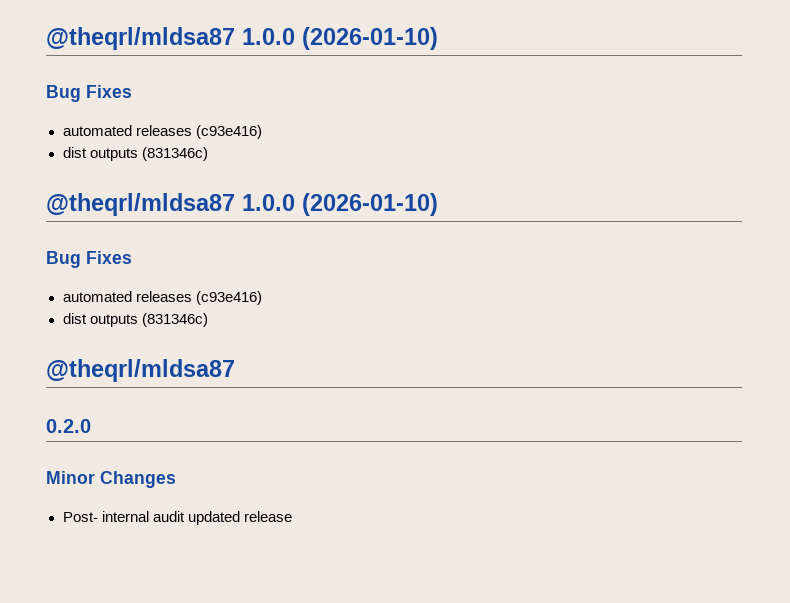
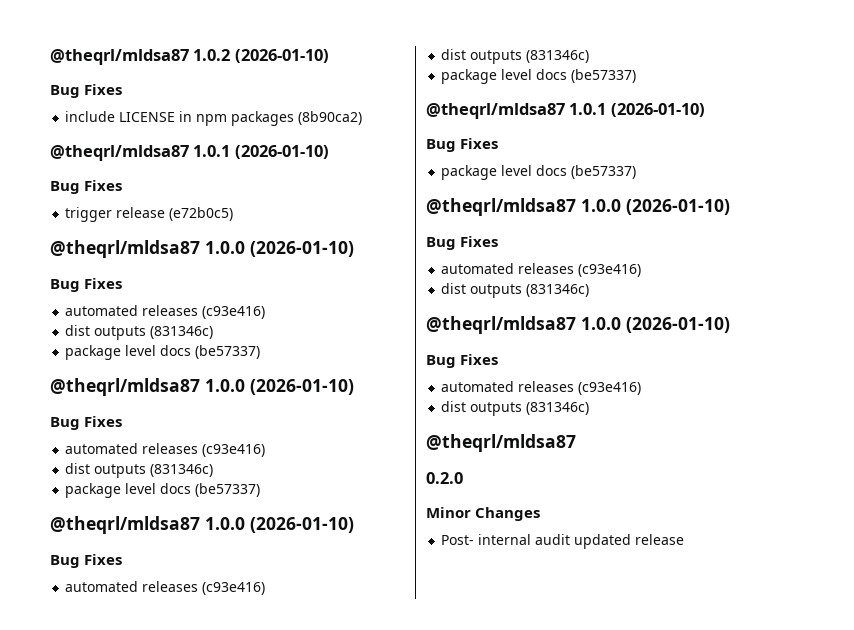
+ @theqrl/mldsa87 1.0.2 (2026-01-10)
+ Bug Fixes
+ include LICENSE in npm packages (8b90ca2)
+ @theqrl/mldsa87 1.0.1 (2026-01-10)
+ Bug Fixes
+ trigger release (e72b0c5)
+ @theqrl/mldsa87 1.0.0 (2026-01-10)
+ Bug Fixes
+ automated releases (c93e416)
+ dist outputs (831346c)
+ package level docs (be57337)
+ @theqrl/mldsa87 1.0.0 (2026-01-10)
+ Bug Fixes
+ automated releases (c93e416)
+ dist outputs (831346c)
+ package level docs (be57337)
+ @theqrl/mldsa87 1.0.0 (2026-01-10)
+ Bug Fixes
+ automated releases (c93e416)
+ dist outputs (831346c)
+ package level docs (be57337)
+ @theqrl/mldsa87 1.0.1 (2026-01-10)
+ Bug Fixes
+ package level docs (be57337)

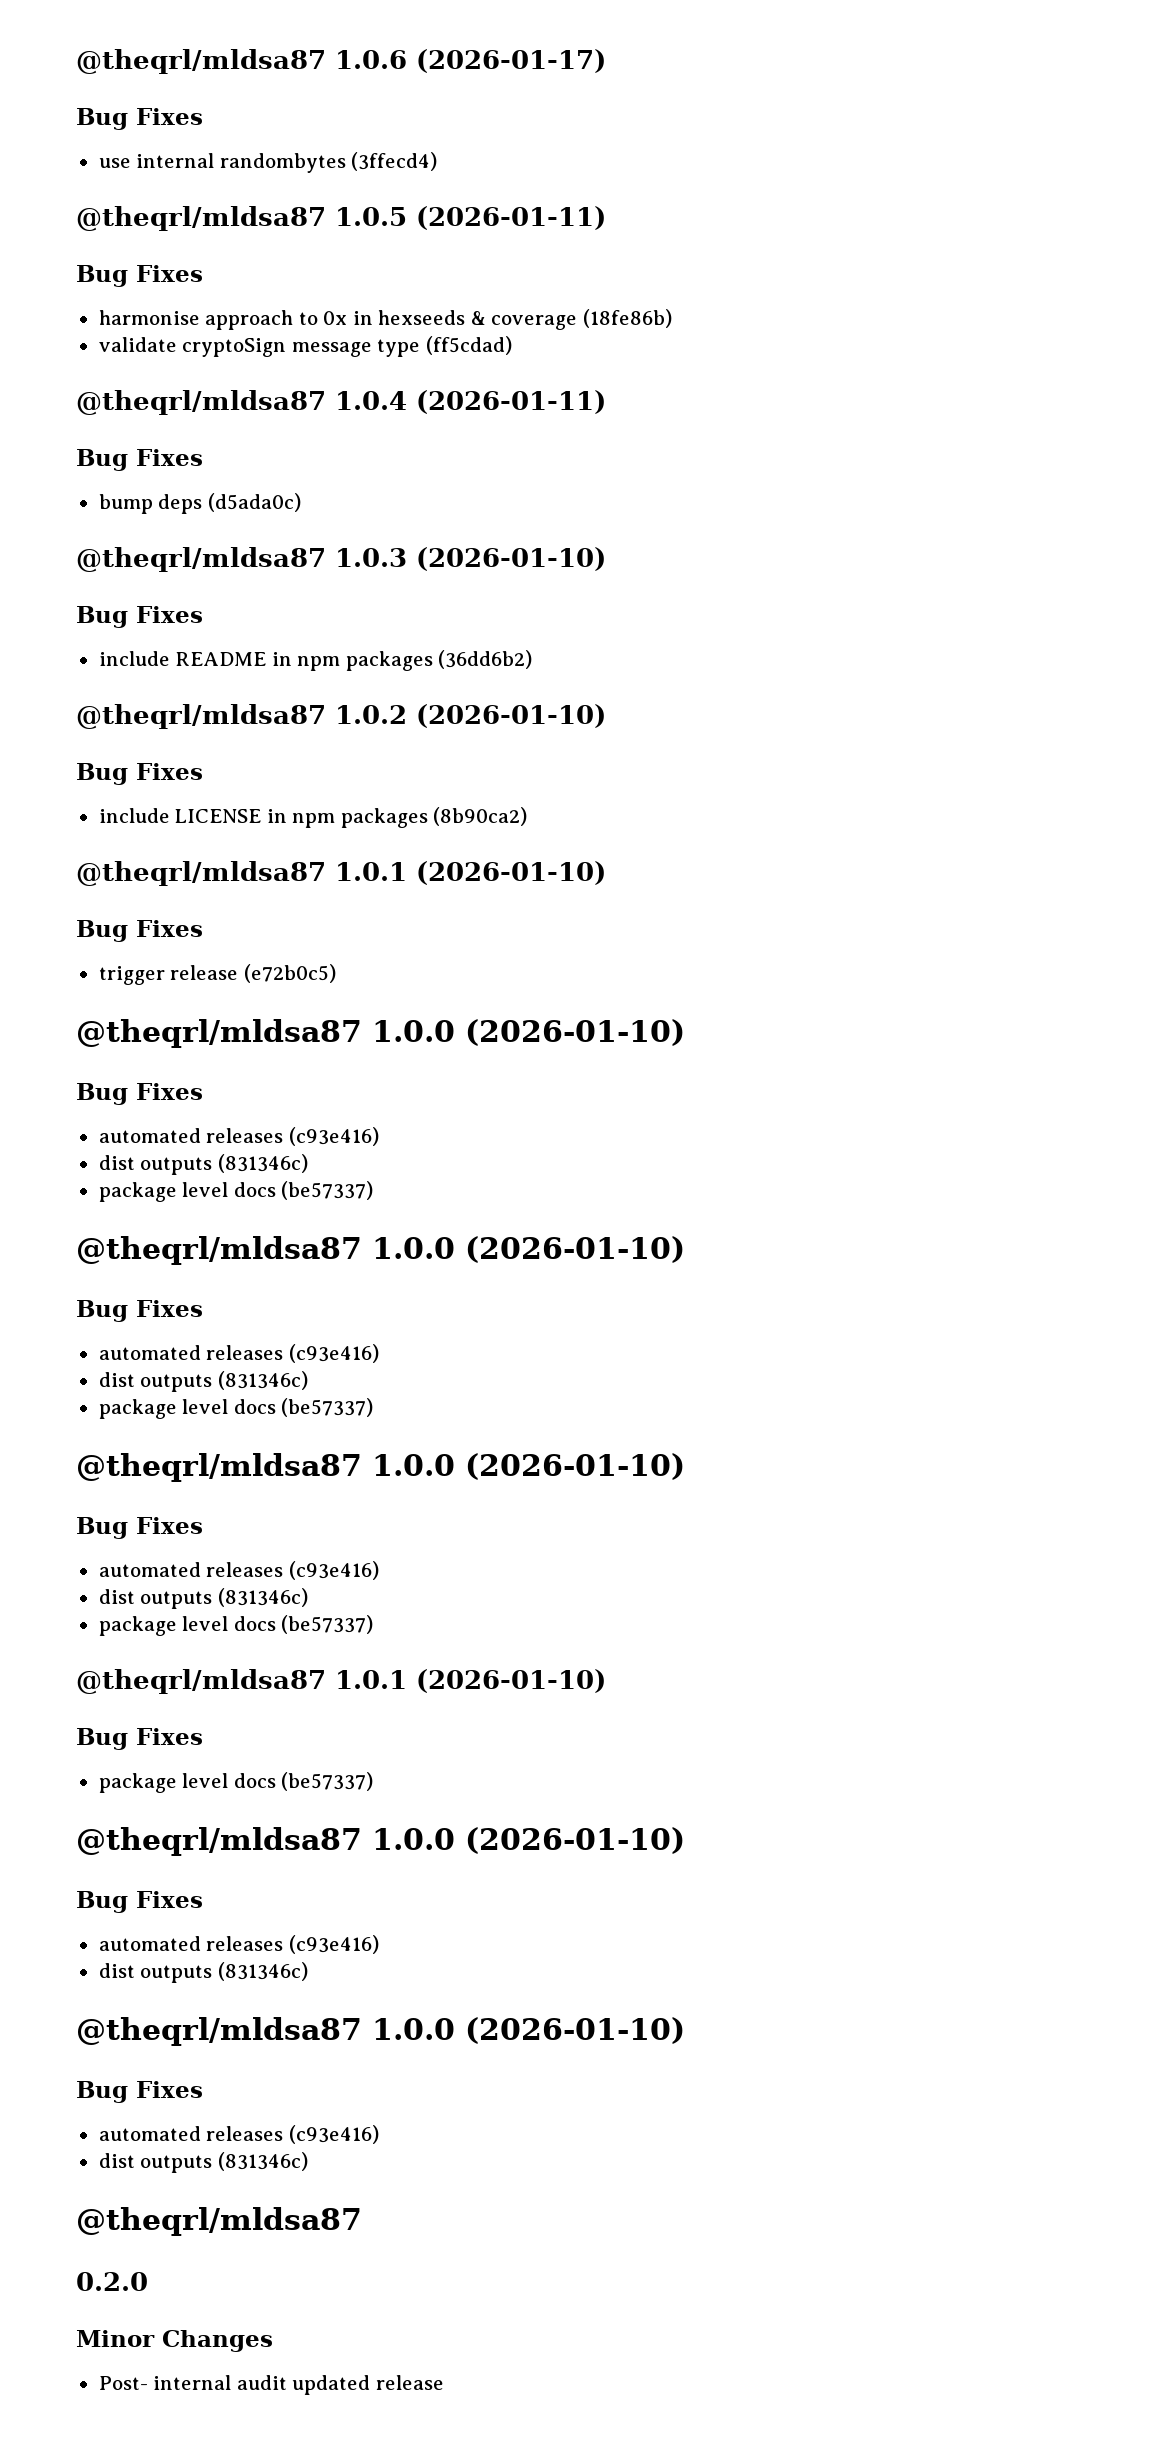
+ @theqrl/mldsa87 1.0.6 (2026-01-17)
+ Bug Fixes
+ use internal randombytes (3ffecd4)
+ @theqrl/mldsa87 1.0.5 (2026-01-11)
+ Bug Fixes
+ harmonise approach to 0x in hexseeds & coverage (18fe86b)
+ validate cryptoSign message type (ff5cdad)
+ @theqrl/mldsa87 1.0.4 (2026-01-11)
+ Bug Fixes
+ bump deps (d5ada0c)
+ @theqrl/mldsa87 1.0.3 (2026-01-10)
+ Bug Fixes
+ include README in npm packages (36dd6b2)

